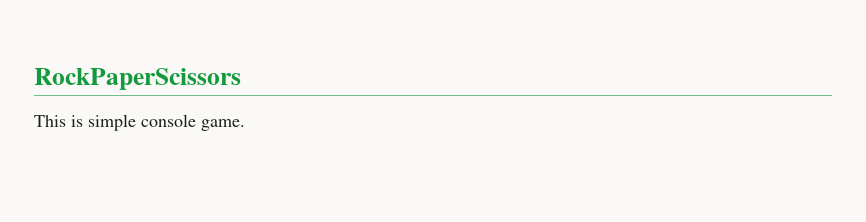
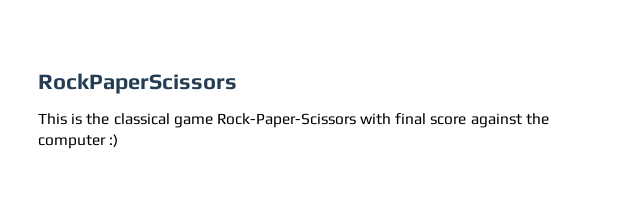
- This is simple console game.
+ This is the classical game Rock-Paper-Scissors with final score against the computer :)

